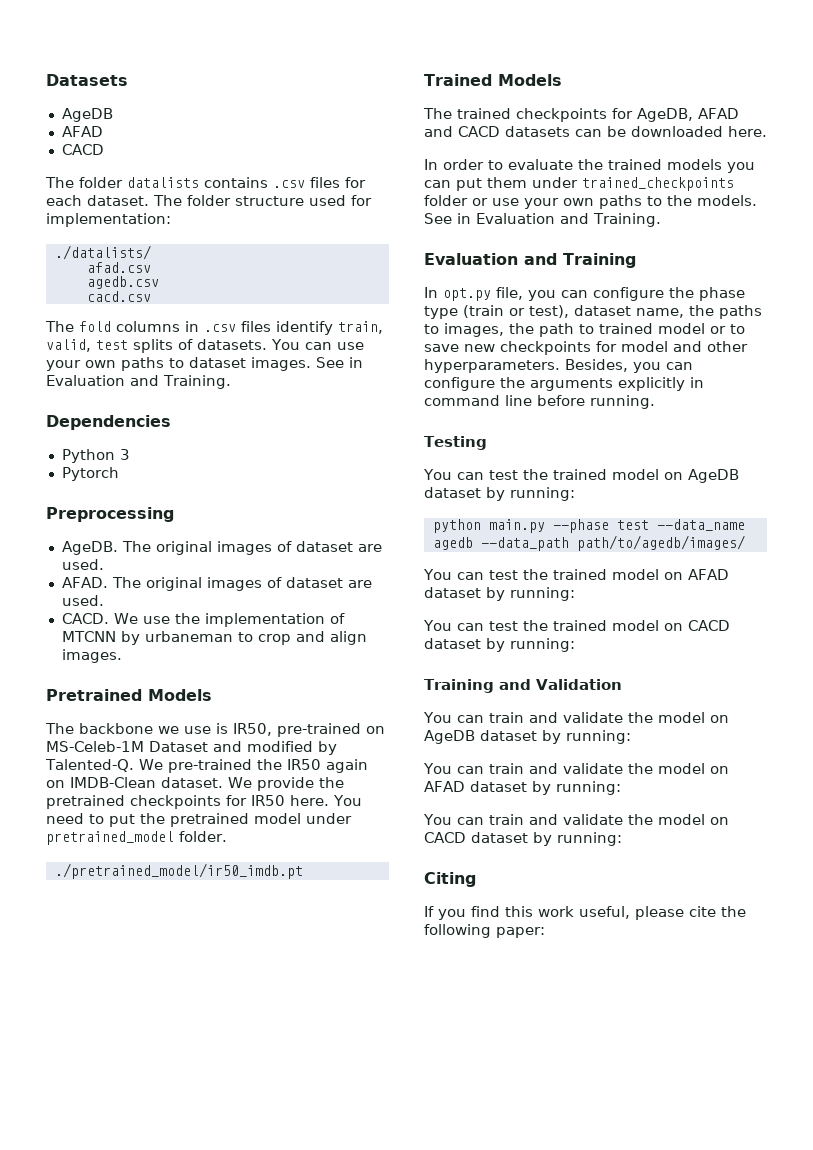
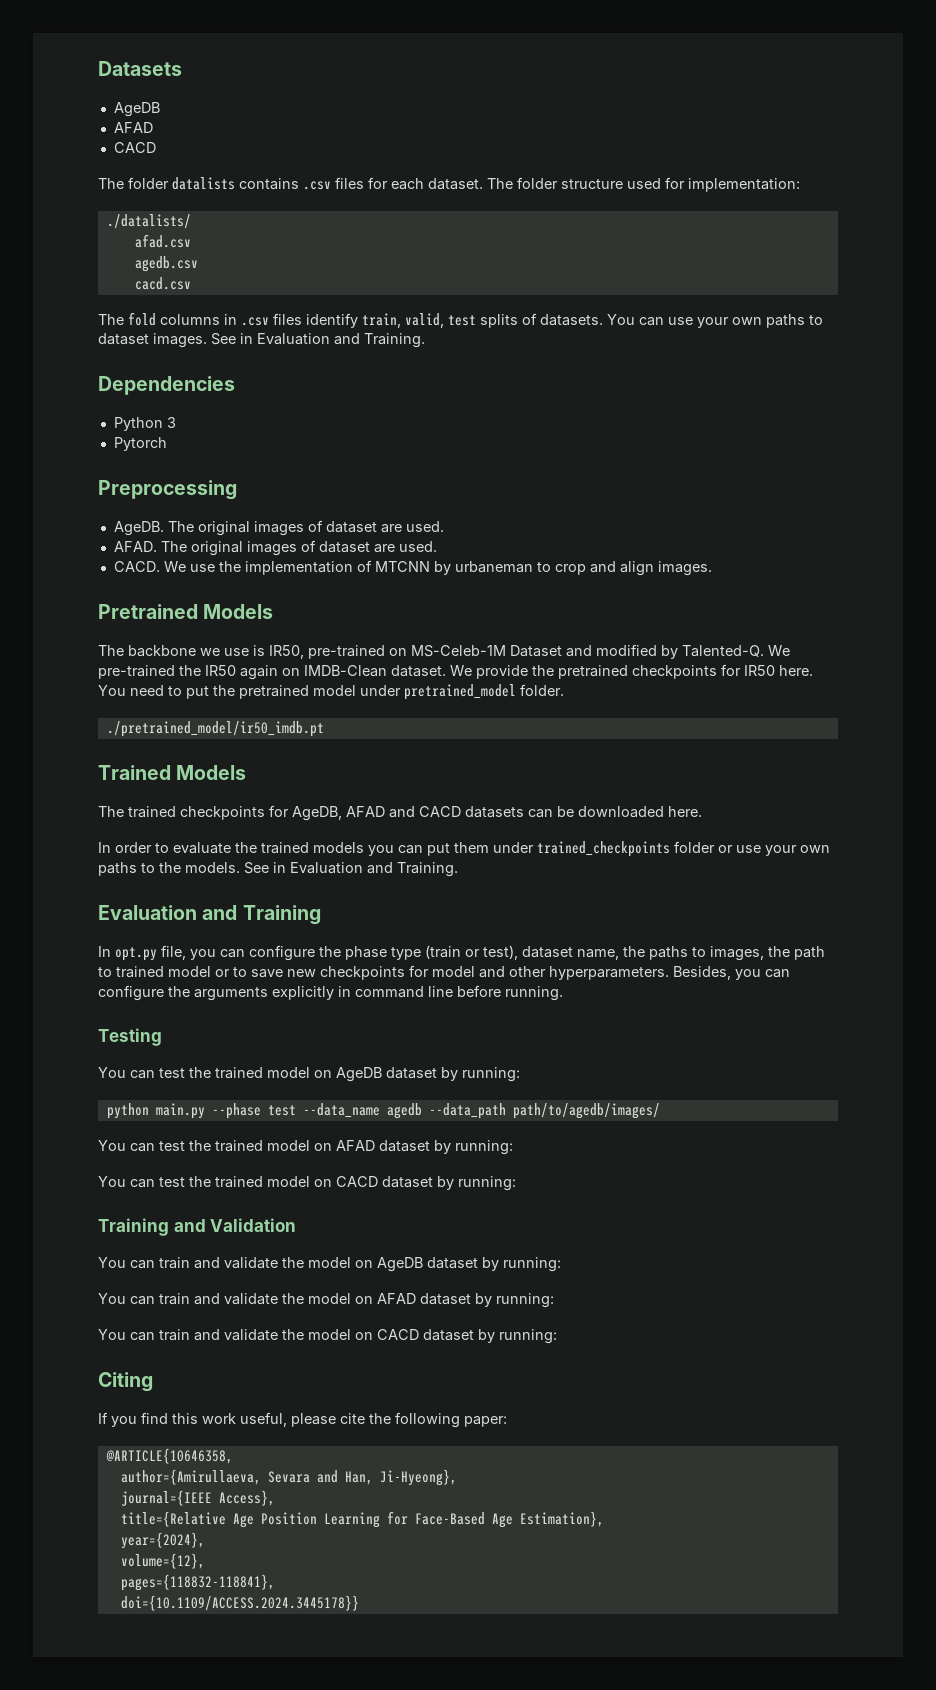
+ @ARTICLE{10646358,
+ author={Amirullaeva, Sevara and Han, Ji-Hyeong},
+ journal={IEEE Access},
+ title={Relative Age Position Learning for Face-Based Age Estimation},
+ year={2024},
+ volume={12},
+ pages={118832-118841},
+ doi={10.1109/ACCESS.2024.3445178}}

